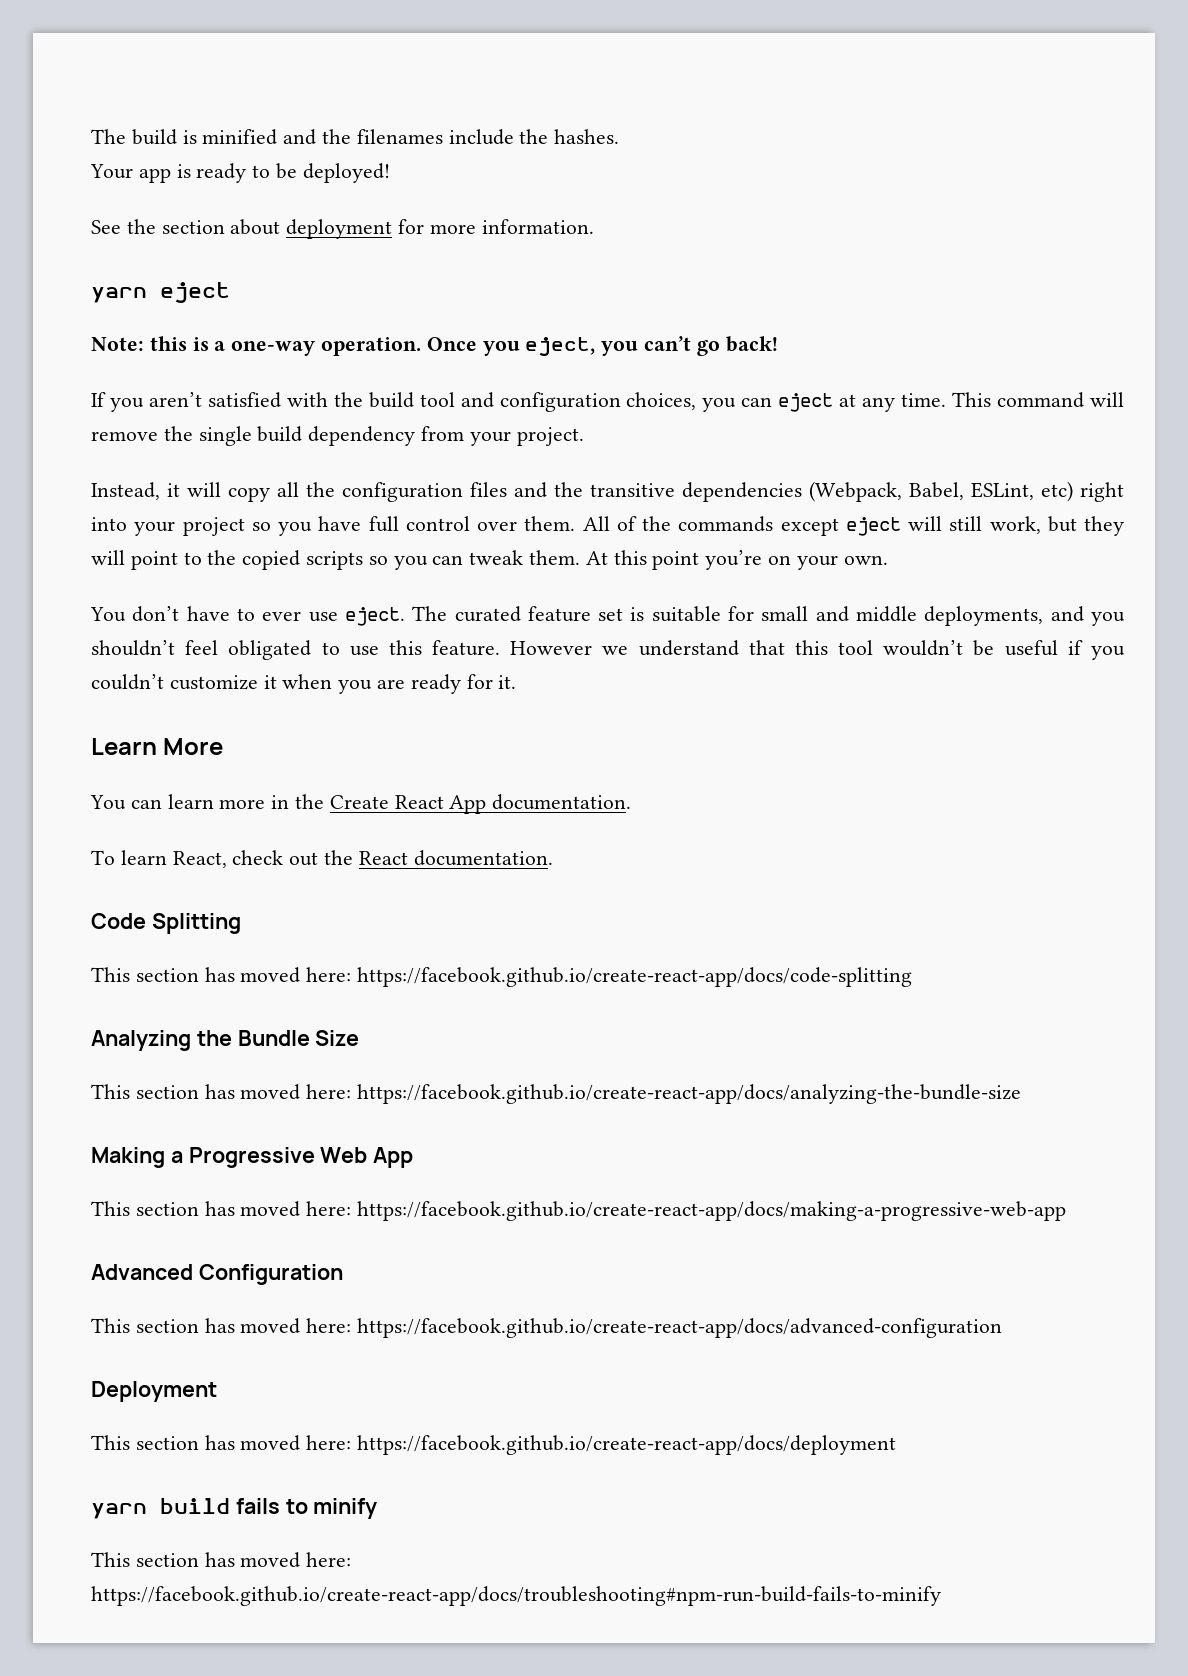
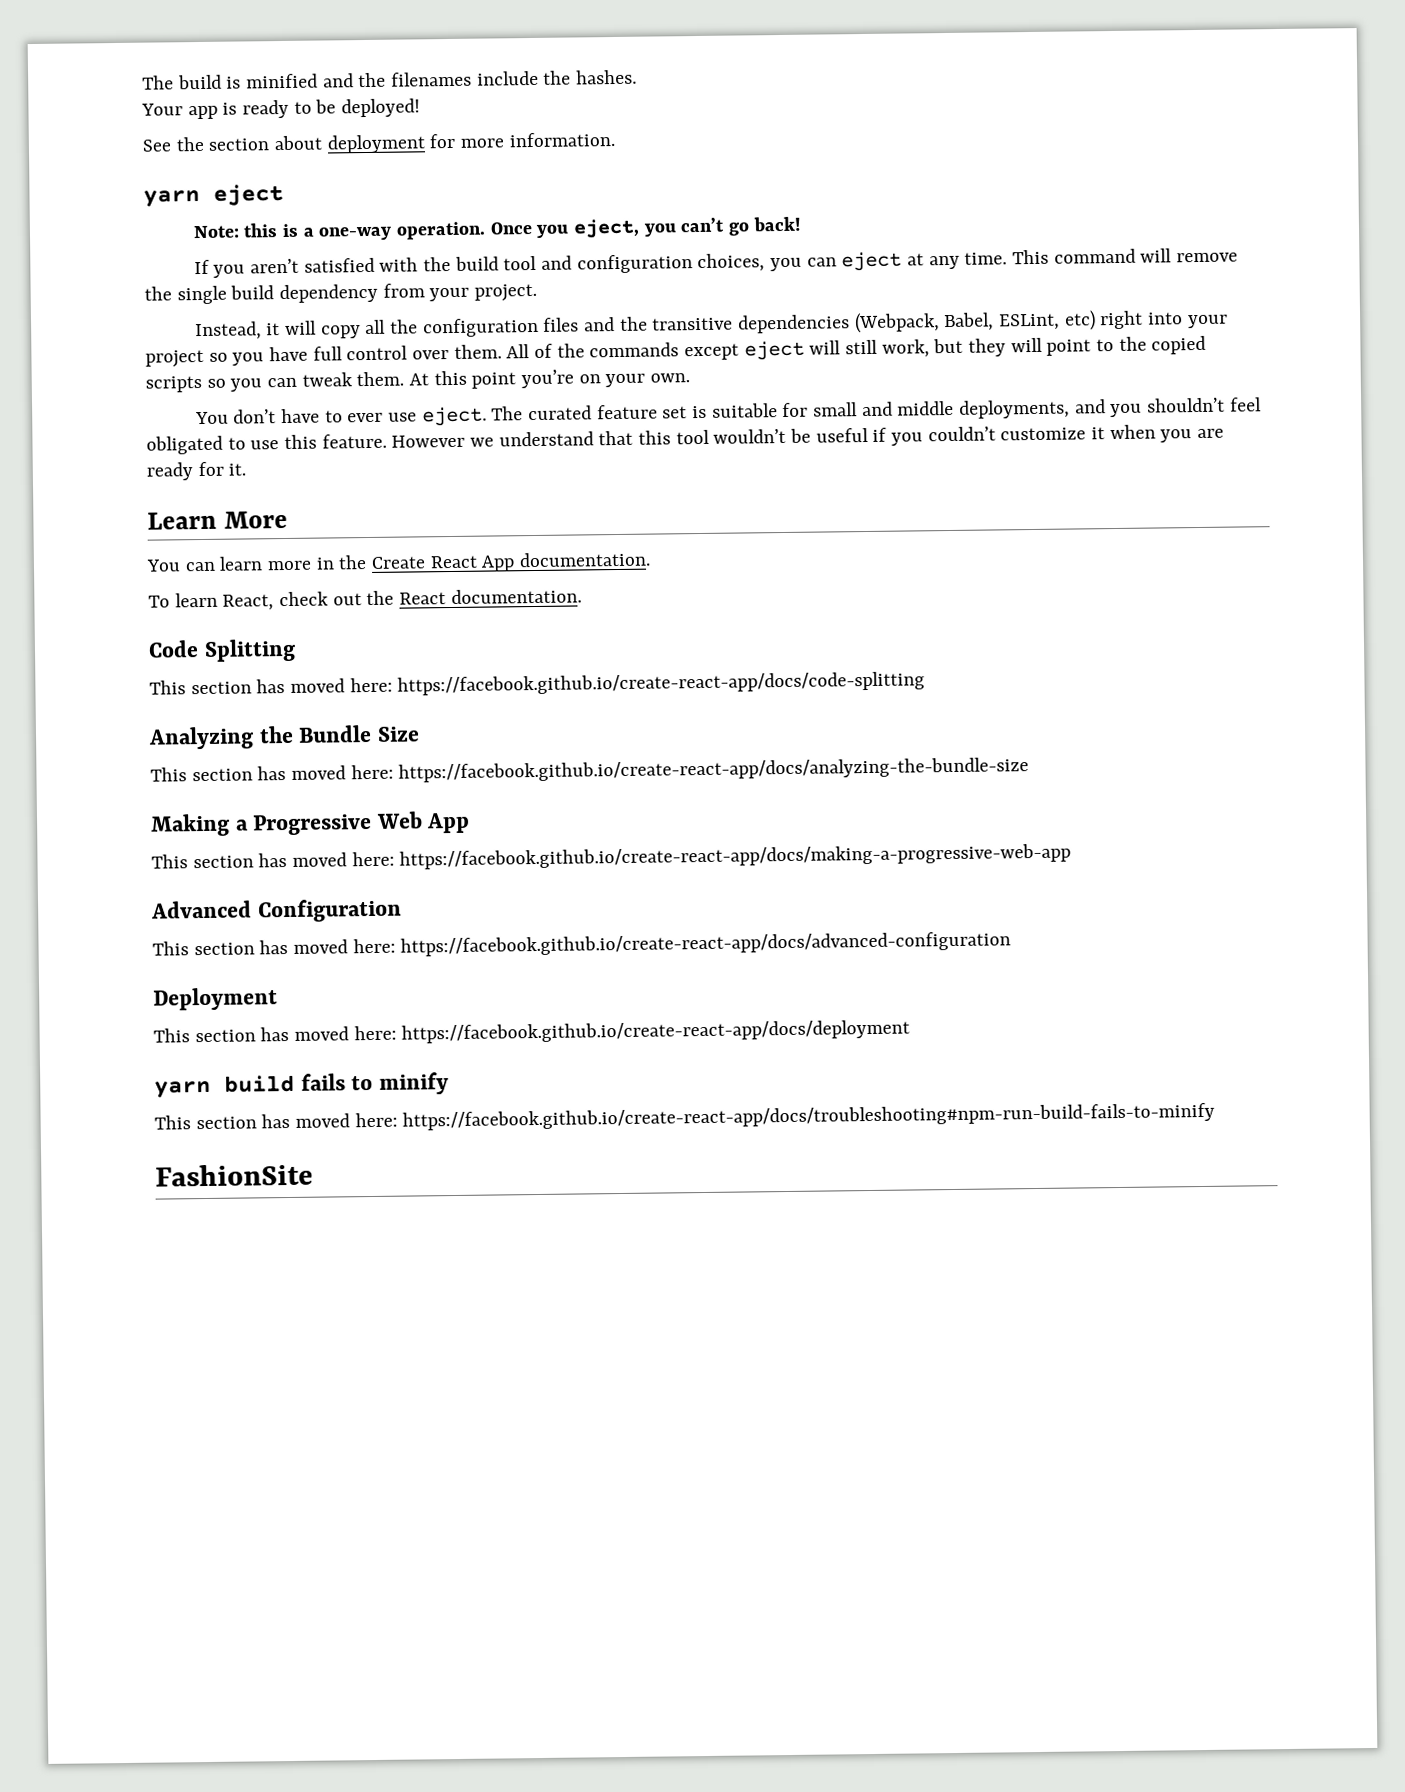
+ FashionSite

